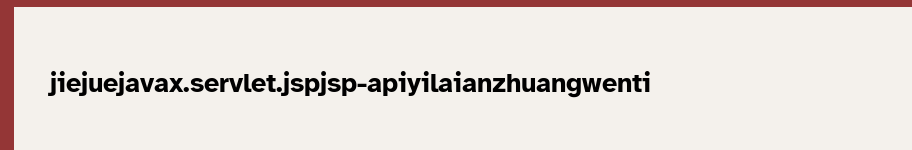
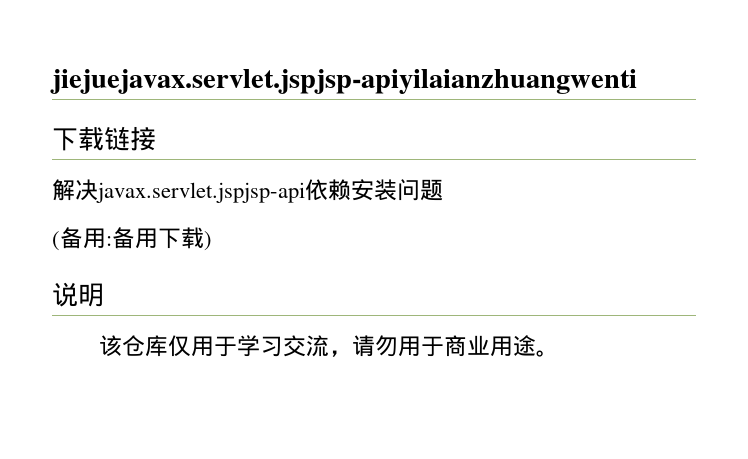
+ 下载链接
+ 解决javax.servlet.jspjsp-api依赖安装问题
+ (备用:备用下载)
+ 说明
+ 该仓库仅用于学习交流，请勿用于商业用途。

